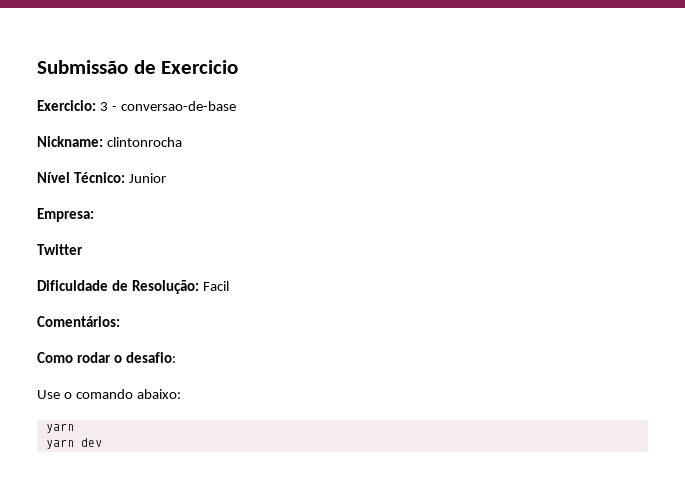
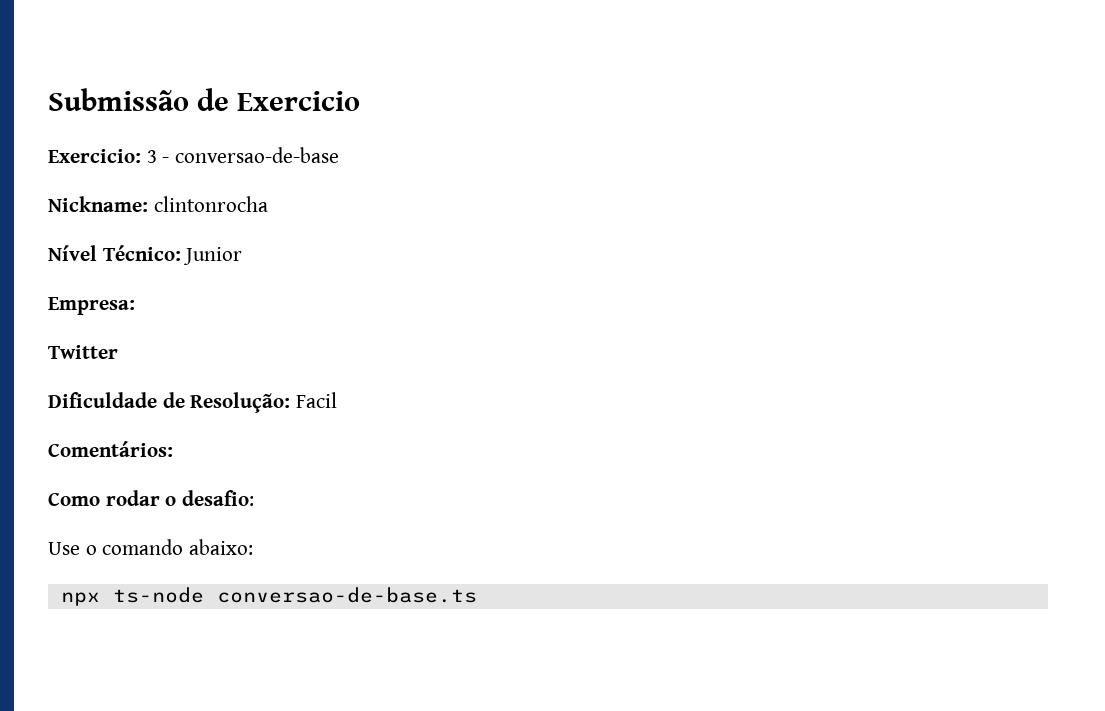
  Use o comando abaixo:
- yarn
- yarn dev
+ npx ts-node conversao-de-base.ts

